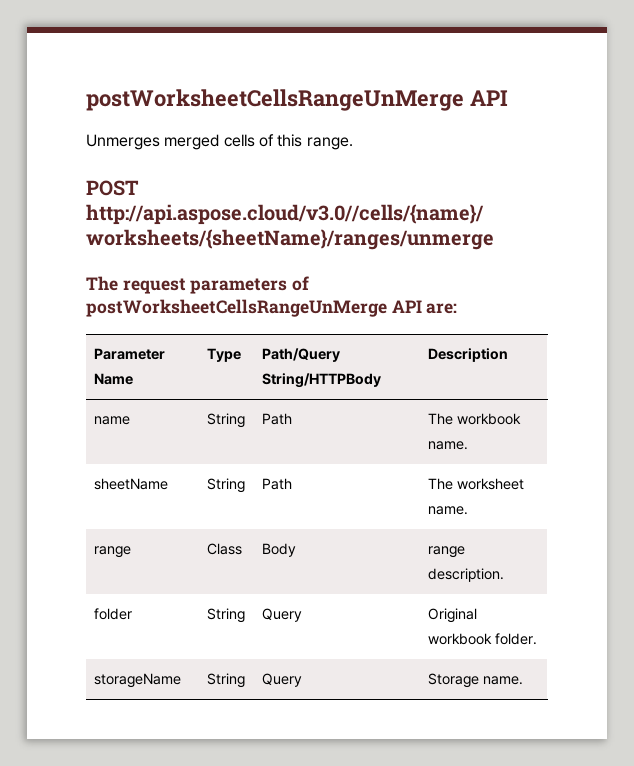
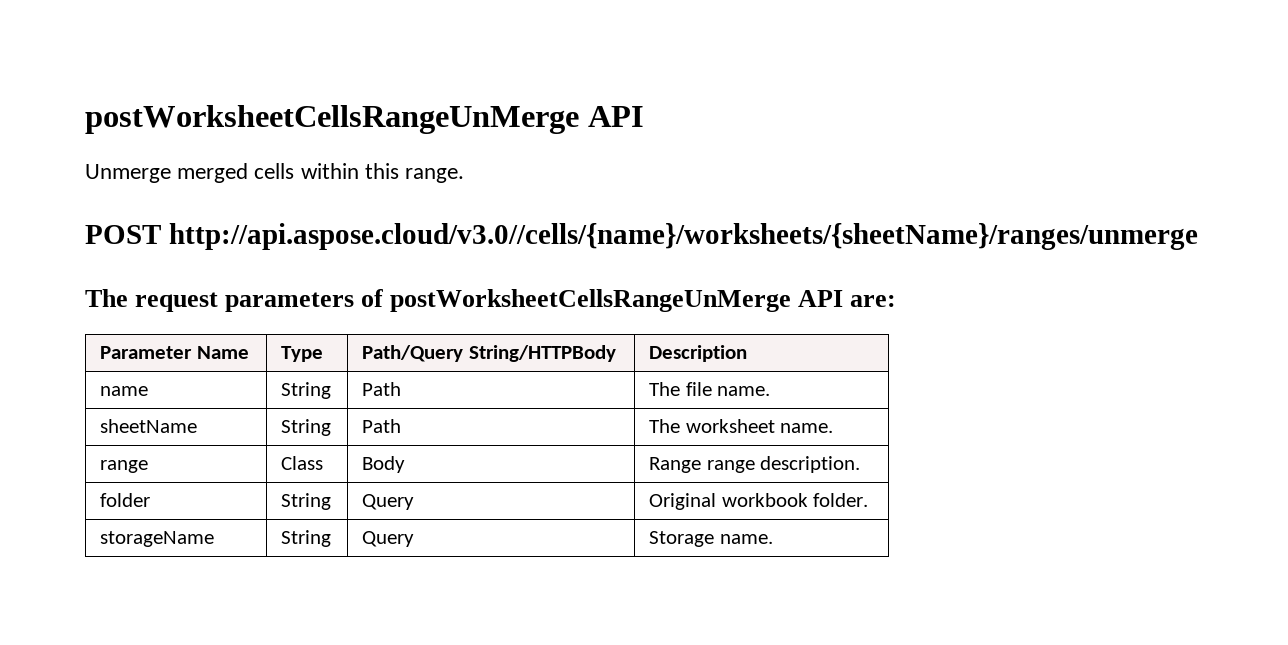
- Unmerges merged cells of this range.
+ Unmerge merged cells within this range.
- name | String | Path | The workbook name.
+ name | String | Path | The file name.
- range | Class | Body | range description.
+ range | Class | Body | Range range description.

